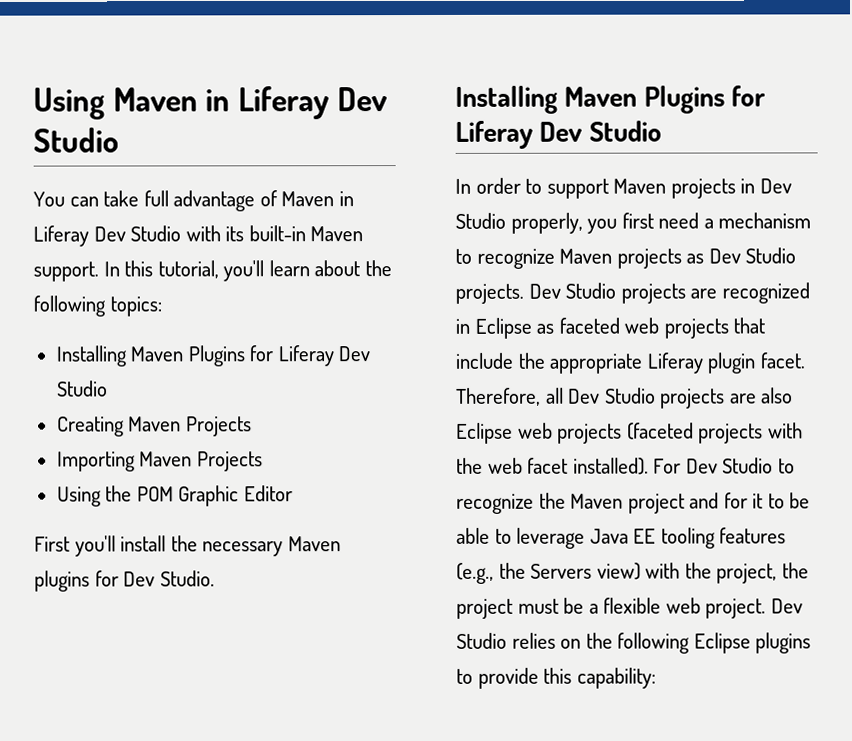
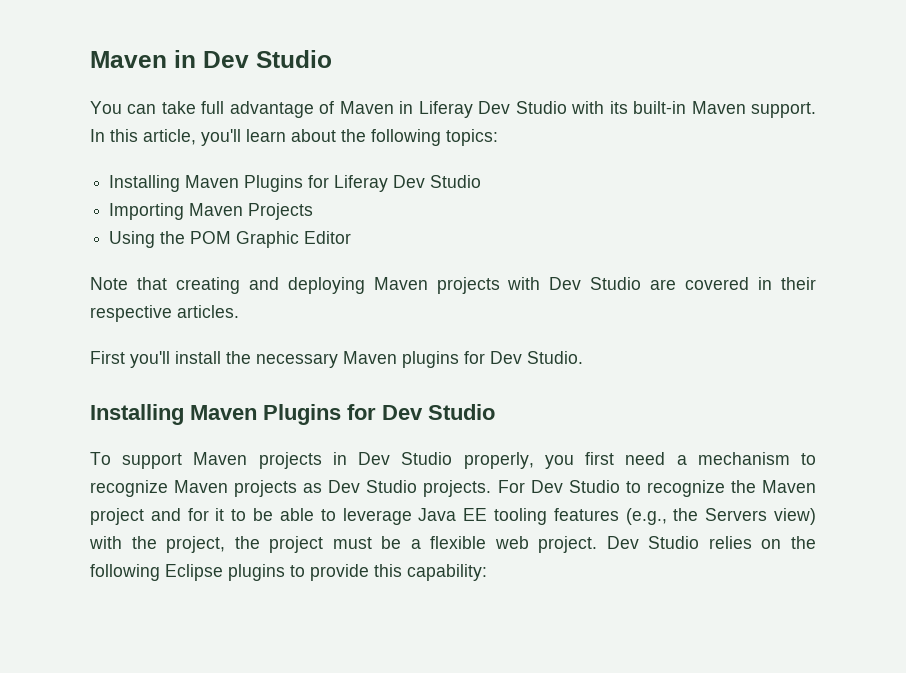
- Using Maven in Liferay Dev Studio
+ Maven in Dev Studio
- In this tutorial, you'll learn about the following topics:
+ In this article, you'll learn about the following topics:
- Creating Maven Projects
+ Note that creating and deploying Maven projects with Dev Studio are covered in their respective articles.
  First you'll install the necessary Maven plugins for Dev Studio.
- Installing Maven Plugins for Liferay Dev Studio
- In order to support Maven projects in Dev Studio properly, you first need a mechanism to recognize Maven projects as Dev Studio projects.
+ Installing Maven Plugins for Dev Studio
+ To support Maven projects in Dev Studio properly, you first need a mechanism to recognize Maven projects as Dev Studio projects.
- Dev Studio projects are recognized in Eclipse as faceted web projects that include the appropriate Liferay plugin facet. Therefore, all Dev Studio projects are also Eclipse web projects (faceted projects with the web facet installed).

